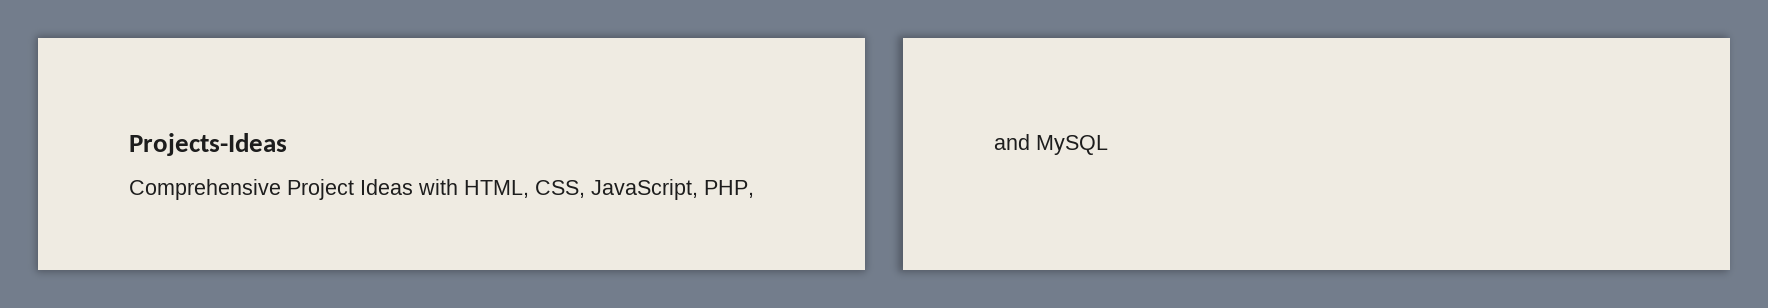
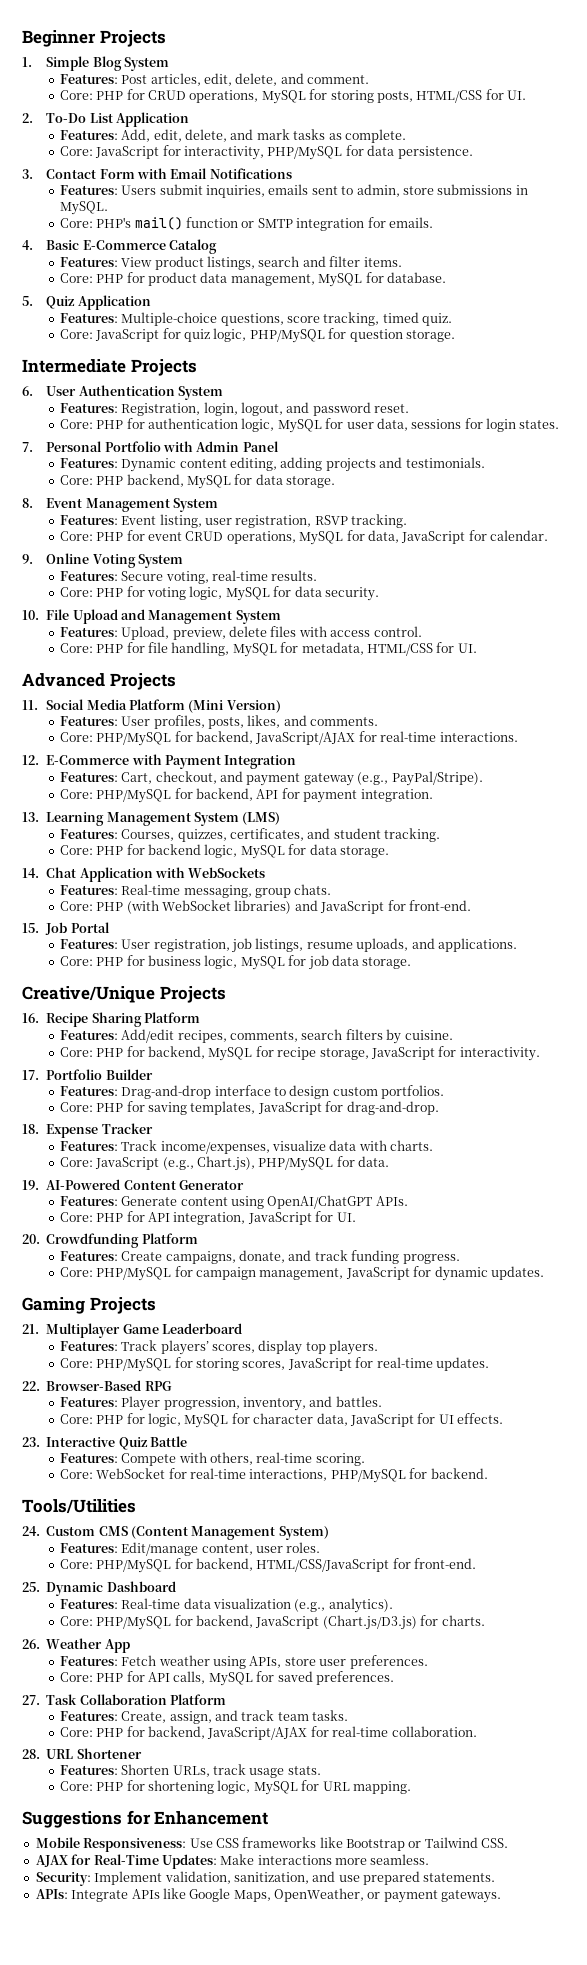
- Projects-Ideas
- Comprehensive Project Ideas with HTML, CSS, JavaScript, PHP, and MySQL
+ Beginner Projects
+ 1. Simple Blog System
+ Features: Post articles, edit, delete, and comment.
+ Core: PHP for CRUD operations, MySQL for storing posts, HTML/CSS for UI.
+ 2. To-Do List Application
+ Features: Add, edit, delete, and mark tasks as complete.
+ Core: JavaScript for interactivity, PHP/MySQL for data persistence.
+ 3. Contact Form with Email Notifications
+ Features: Users submit inquiries, emails sent to admin, store submissions in MySQL.
+ Core: PHP's mail() function or SMTP integration for emails.
+ 4. Basic E-Commerce Catalog
+ Features: View product listings, search and filter items.
+ Core: PHP for product data management, MySQL for database.
+ 5. Quiz Application
+ Features: Multiple-choice questions, score tracking, timed quiz.
+ Core: JavaScript for quiz logic, PHP/MySQL for question storage.
+ Intermediate Projects
+ 6. User Authentication System
+ Features: Registration, login, logout, and password reset.
+ Core: PHP for authentication logic, MySQL for user data, sessions for login states.
+ 7. Personal Portfolio with Admin Panel
+ Features: Dynamic content editing, adding projects and testimonials.
+ Core: PHP backend, MySQL for data storage.
+ 8. Event Management System
+ Features: Event listing, user registration, RSVP tracking.
+ Core: PHP for event CRUD operations, MySQL for data, JavaScript for calendar.
+ 9. Online Voting System
+ Features: Secure voting, real-time results.
+ Core: PHP for voting logic, MySQL for data security.
+ 10. File Upload and Management System
+ Features: Upload, preview, delete files with access control.
+ Core: PHP for file handling, MySQL for metadata, HTML/CSS for UI.
+ Advanced Projects
+ 11. Social Media Platform (Mini Version)
+ Features: User profiles, posts, likes, and comments.
+ Core: PHP/MySQL for backend, JavaScript/AJAX for real-time interactions.
+ 12. E-Commerce with Payment Integration
+ Features: Cart, checkout, and payment gateway (e.g., PayPal/Stripe).
+ Core: PHP/MySQL for backend, API for payment integration.
+ 13. Learning Management System (LMS)
+ Features: Courses, quizzes, certificates, and student tracking.
+ Core: PHP for backend logic, MySQL for data storage.
+ 14. Chat Application with WebSockets
+ Features: Real-time messaging, group chats.
+ Core: PHP (with WebSocket libraries) and JavaScript for front-end.
+ 15. Job Portal
+ Features: User registration, job listings, resume uploads, and applications.
+ Core: PHP for business logic, MySQL for job data storage.
+ Creative/Unique Projects
+ 16. Recipe Sharing Platform
+ Features: Add/edit recipes, comments, search filters by cuisine.
+ Core: PHP for backend, MySQL for recipe storage, JavaScript for interactivity.
+ 17. Portfolio Builder
+ Features: Drag-and-drop interface to design custom portfolios.
+ Core: PHP for saving templates, JavaScript for drag-and-drop.
+ 18. Expense Tracker
+ Features: Track income/expenses, visualize data with charts.
+ Core: JavaScript (e.g., Chart.js), PHP/MySQL for data.
+ 19. AI-Powered Content Generator
+ Features: Generate content using OpenAI/ChatGPT APIs.
+ Core: PHP for API integration, JavaScript for UI.
+ 20. Crowdfunding Platform
+ Features: Create campaigns, donate, and track funding progress.
+ Core: PHP/MySQL for campaign management, JavaScript for dynamic updates.
+ Gaming Projects
+ 21. Multiplayer Game Leaderboard
+ Features: Track players’ scores, display top players.
+ Core: PHP/MySQL for storing scores, JavaScript for real-time updates.
+ 22. Browser-Based RPG
+ Features: Player progression, inventory, and battles.
+ Core: PHP for logic, MySQL for character data, JavaScript for UI effects.
+ 23. Interactive Quiz Battle
+ Features: Compete with others, real-time scoring.
+ Core: WebSocket for real-time interactions, PHP/MySQL for backend.
+ Tools/Utilities
+ 24. Custom CMS (Content Management System)
+ Features: Edit/manage content, user roles.
+ Core: PHP/MySQL for backend, HTML/CSS/JavaScript for front-end.
+ 25. Dynamic Dashboard
+ Features: Real-time data visualization (e.g., analytics).
+ Core: PHP/MySQL for backend, JavaScript (Chart.js/D3.js) for charts.
+ 26. Weather App
+ Features: Fetch weather using APIs, store user preferences.
+ Core: PHP for API calls, MySQL for saved preferences.
+ 27. Task Collaboration Platform
+ Features: Create, assign, and track team tasks.
+ Core: PHP for backend, JavaScript/AJAX for real-time collaboration.
+ 28. URL Shortener
+ Features: Shorten URLs, track usage stats.
+ Core: PHP for shortening logic, MySQL for URL mapping.
+ Suggestions for Enhancement
+ Mobile Responsiveness: Use CSS frameworks like Bootstrap or Tailwind CSS.
+ AJAX for Real-Time Updates: Make interactions more seamless.
+ Security: Implement validation, sanitization, and use prepared statements.
+ APIs: Integrate APIs like Google Maps, OpenWeather, or payment gateways.

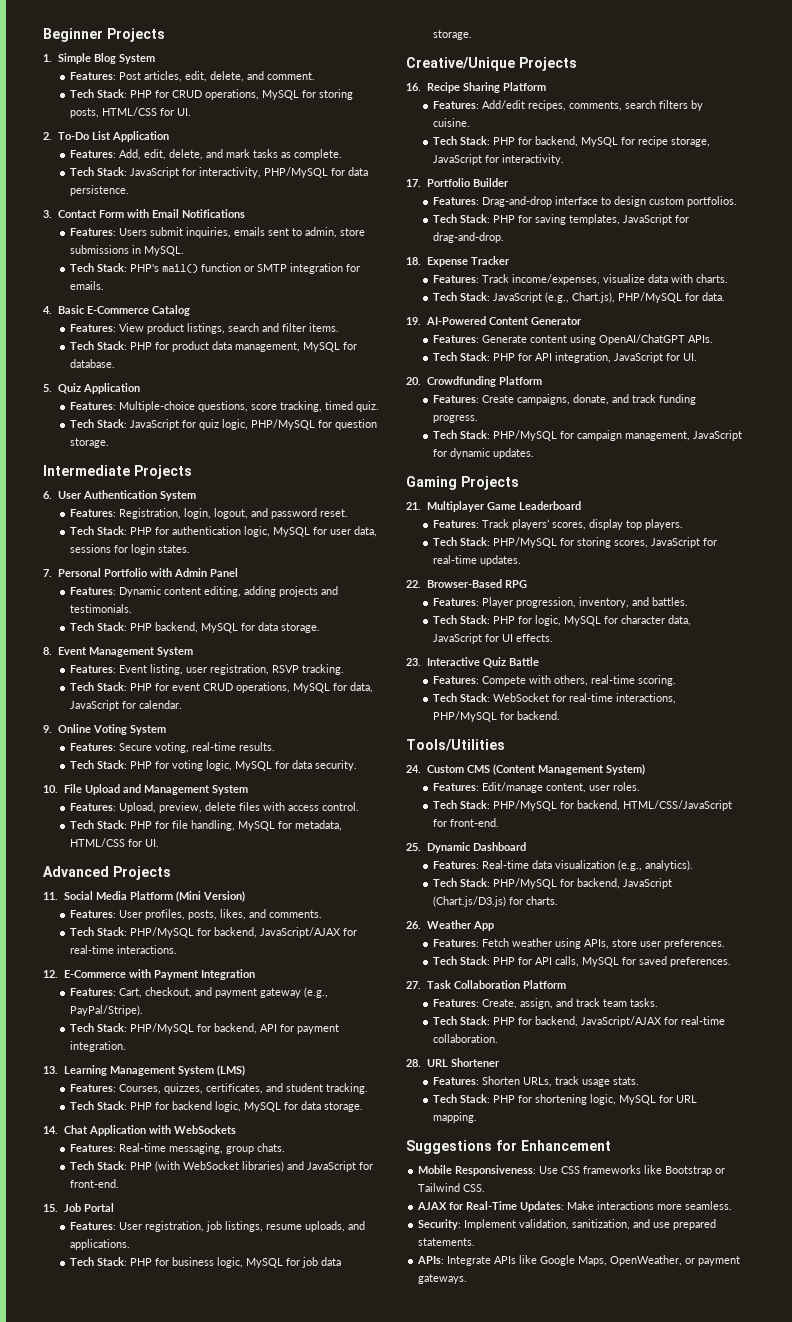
- Core: PHP for CRUD operations, MySQL for storing posts, HTML/CSS for UI.
+ Tech Stack: PHP for CRUD operations, MySQL for storing posts, HTML/CSS for UI.
- Core: JavaScript for interactivity, PHP/MySQL for data persistence.
+ Tech Stack: JavaScript for interactivity, PHP/MySQL for data persistence.
- Core: PHP's mail() function or SMTP integration for emails.
+ Tech Stack: PHP's mail() function or SMTP integration for emails.
- Core: PHP for product data management, MySQL for database.
+ Tech Stack: PHP for product data management, MySQL for database.
- Core: JavaScript for quiz logic, PHP/MySQL for question storage.
+ Tech Stack: JavaScript for quiz logic, PHP/MySQL for question storage.
- Core: PHP for authentication logic, MySQL for user data, sessions for login states.
+ Tech Stack: PHP for authentication logic, MySQL for user data, sessions for login states.
- Core: PHP backend, MySQL for data storage.
+ Tech Stack: PHP backend, MySQL for data storage.
- Core: PHP for event CRUD operations, MySQL for data, JavaScript for calendar.
+ Tech Stack: PHP for event CRUD operations, MySQL for data, JavaScript for calendar.
- Core: PHP for voting logic, MySQL for data security.
+ Tech Stack: PHP for voting logic, MySQL for data security.
- Core: PHP for file handling, MySQL for metadata, HTML/CSS for UI.
+ Tech Stack: PHP for file handling, MySQL for metadata, HTML/CSS for UI.
- Core: PHP/MySQL for backend, JavaScript/AJAX for real-time interactions.
+ Tech Stack: PHP/MySQL for backend, JavaScript/AJAX for real-time interactions.
- Core: PHP/MySQL for backend, API for payment integration.
+ Tech Stack: PHP/MySQL for backend, API for payment integration.
- Core: PHP for backend logic, MySQL for data storage.
+ Tech Stack: PHP for backend logic, MySQL for data storage.
- Core: PHP (with WebSocket libraries) and JavaScript for front-end.
+ Tech Stack: PHP (with WebSocket libraries) and JavaScript for front-end.
- Core: PHP for business logic, MySQL for job data storage.
+ Tech Stack: PHP for business logic, MySQL for job data storage.
- Core: PHP for backend, MySQL for recipe storage, JavaScript for interactivity.
+ Tech Stack: PHP for backend, MySQL for recipe storage, JavaScript for interactivity.
- Core: PHP for saving templates, JavaScript for drag-and-drop.
+ Tech Stack: PHP for saving templates, JavaScript for drag-and-drop.
- Core: JavaScript (e.g., Chart.js), PHP/MySQL for data.
+ Tech Stack: JavaScript (e.g., Chart.js), PHP/MySQL for data.
- Core: PHP for API integration, JavaScript for UI.
+ Tech Stack: PHP for API integration, JavaScript for UI.
- Core: PHP/MySQL for campaign management, JavaScript for dynamic updates.
+ Tech Stack: PHP/MySQL for campaign management, JavaScript for dynamic updates.
- Core: PHP/MySQL for storing scores, JavaScript for real-time updates.
+ Tech Stack: PHP/MySQL for storing scores, JavaScript for real-time updates.
- Core: PHP for logic, MySQL for character data, JavaScript for UI effects.
+ Tech Stack: PHP for logic, MySQL for character data, JavaScript for UI effects.
- Core: WebSocket for real-time interactions, PHP/MySQL for backend.
+ Tech Stack: WebSocket for real-time interactions, PHP/MySQL for backend.
- Core: PHP/MySQL for backend, HTML/CSS/JavaScript for front-end.
+ Tech Stack: PHP/MySQL for backend, HTML/CSS/JavaScript for front-end.
- Core: PHP/MySQL for backend, JavaScript (Chart.js/D3.js) for charts.
+ Tech Stack: PHP/MySQL for backend, JavaScript (Chart.js/D3.js) for charts.
- Core: PHP for API calls, MySQL for saved preferences.
+ Tech Stack: PHP for API calls, MySQL for saved preferences.
- Core: PHP for backend, JavaScript/AJAX for real-time collaboration.
+ Tech Stack: PHP for backend, JavaScript/AJAX for real-time collaboration.
- Core: PHP for shortening logic, MySQL for URL mapping.
+ Tech Stack: PHP for shortening logic, MySQL for URL mapping.

